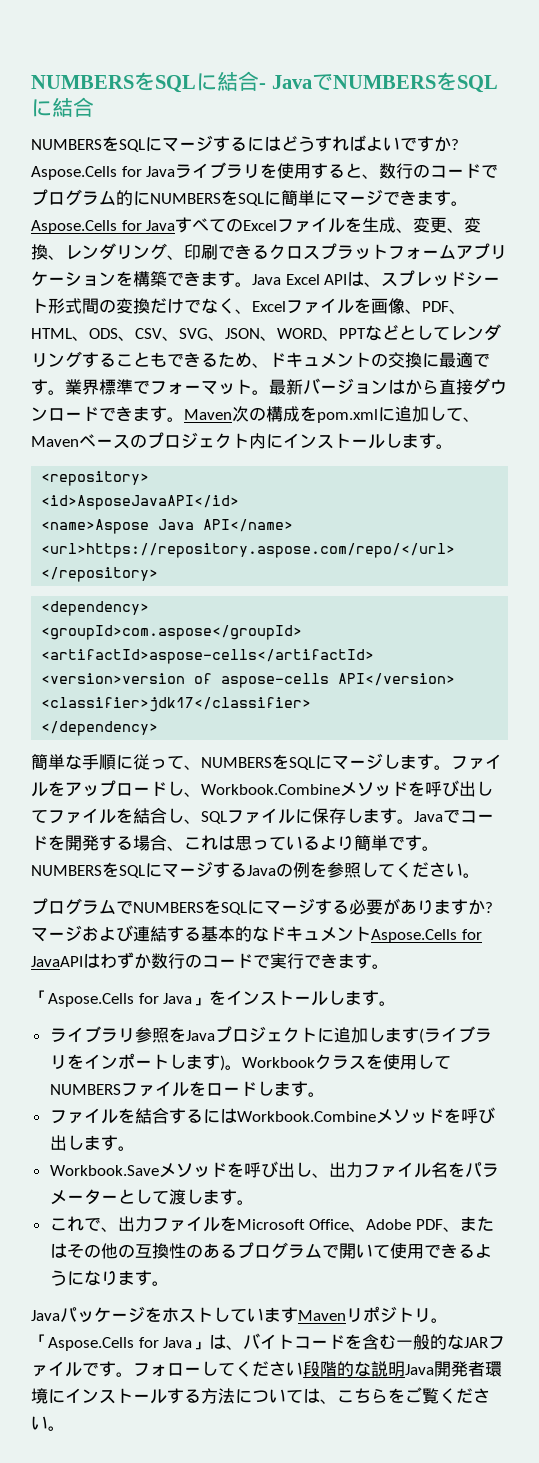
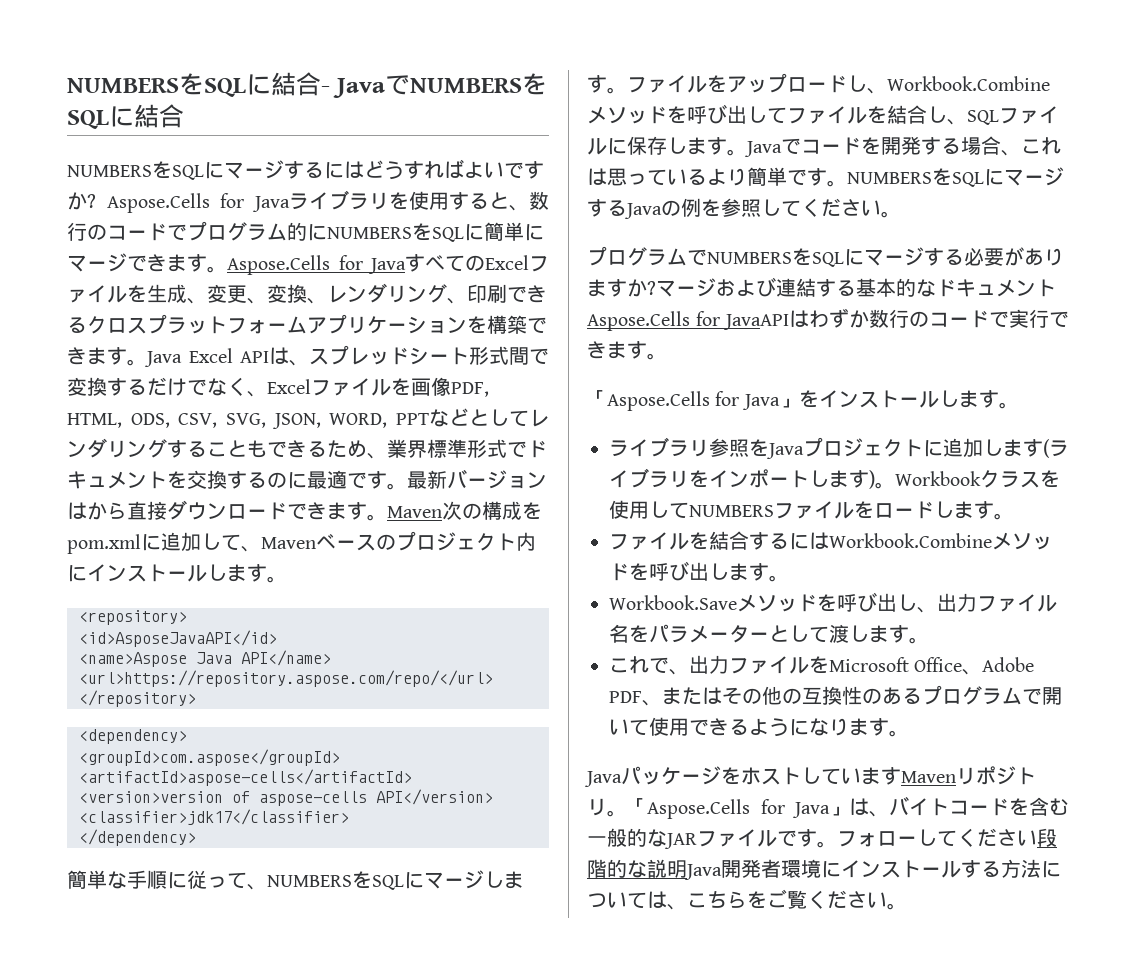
- Java Excel APIは、スプレッドシート形式間の変換だけでなく、Excelファイルを画像、PDF、HTML、ODS、CSV、SVG、JSON、WORD、PPTなどとしてレンダリングすることもできるため、ドキュメントの交換に最適です。業界標準でフォーマット。
+ Java Excel APIは、スプレッドシート形式間で変換するだけでなく、Excelファイルを画像PDF, HTML, ODS, CSV, SVG, JSON, WORD, PPTなどとしてレンダリングすることもできるため、業界標準形式でドキュメントを交換するのに最適です。

